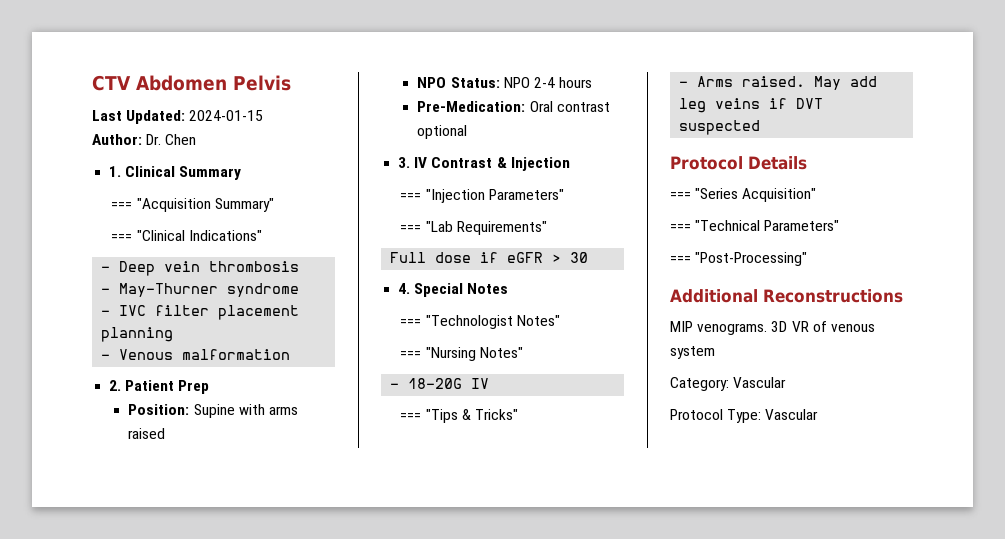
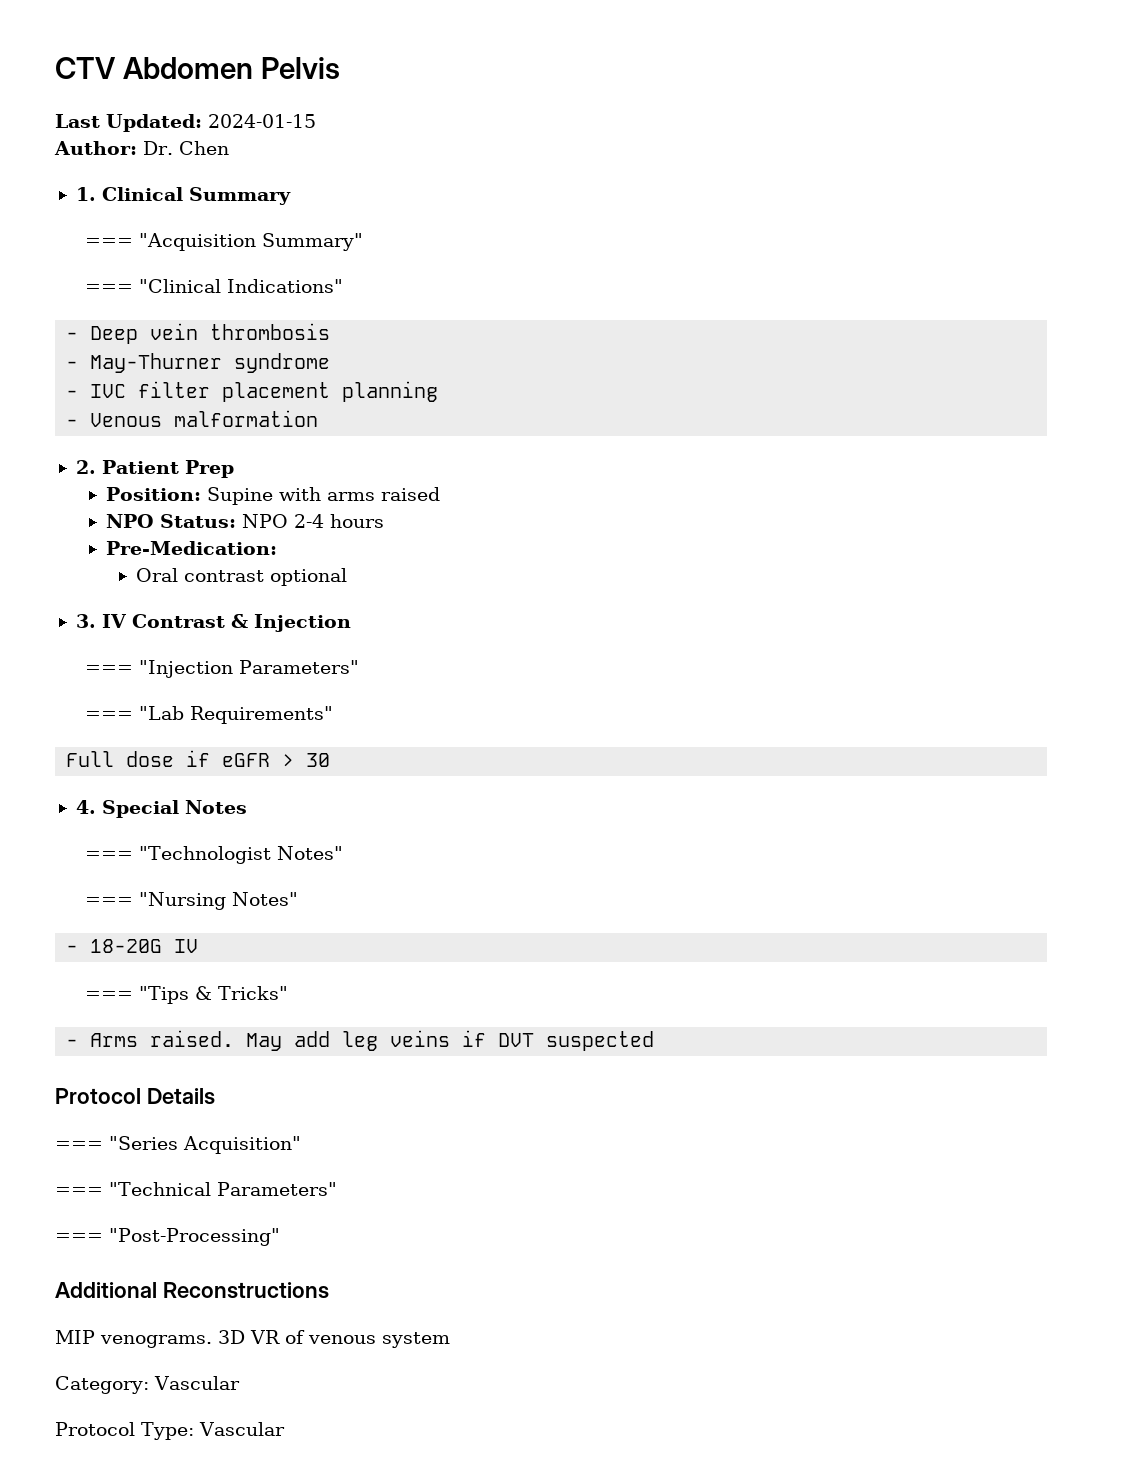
- Pre-Medication: Oral contrast optional
+ Pre-Medication:
+ Oral contrast optional

